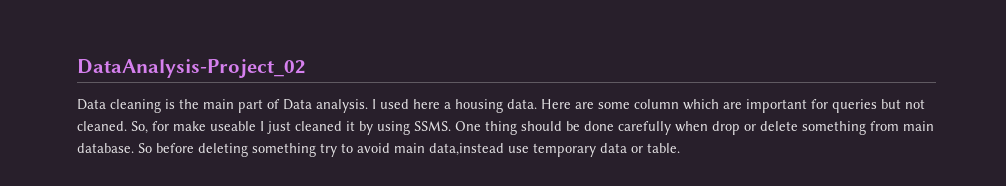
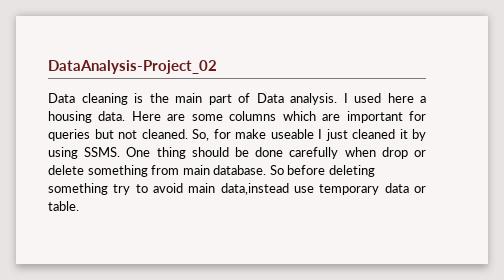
- Here are some column which are important for queries but not cleaned.
+ Here are some columns which are important for queries but not cleaned.

